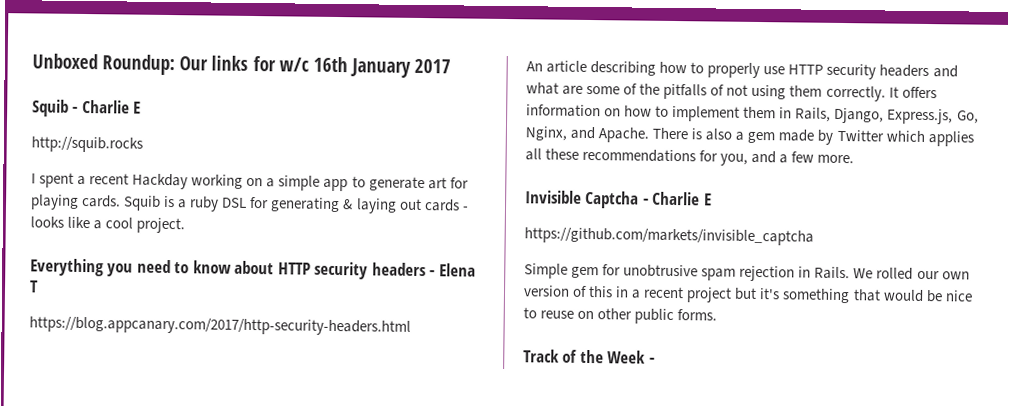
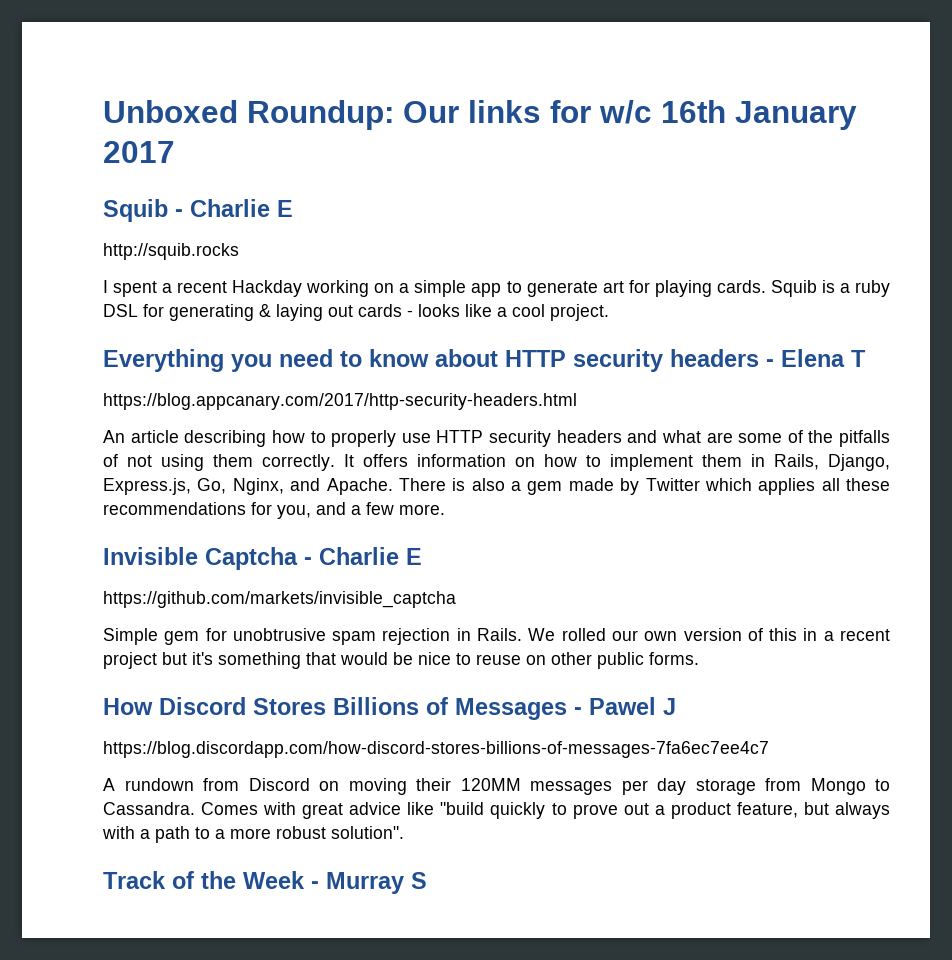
+ How Discord Stores Billions of Messages - Pawel J
+ https://blog.discordapp.com/how-discord-stores-billions-of-messages-7fa6ec7ee4c7
+ A rundown from Discord on moving their 120MM messages per day storage from Mongo to Cassandra. Comes with great advice like "build quickly to prove out a product feature, but always with a path to a more robust solution".
- Track of the Week -
+ Track of the Week - Murray S

